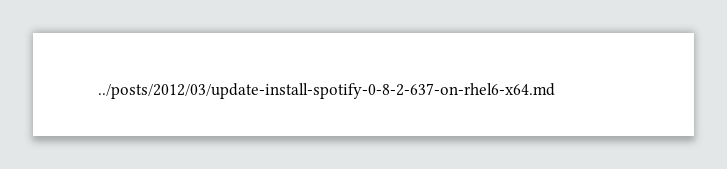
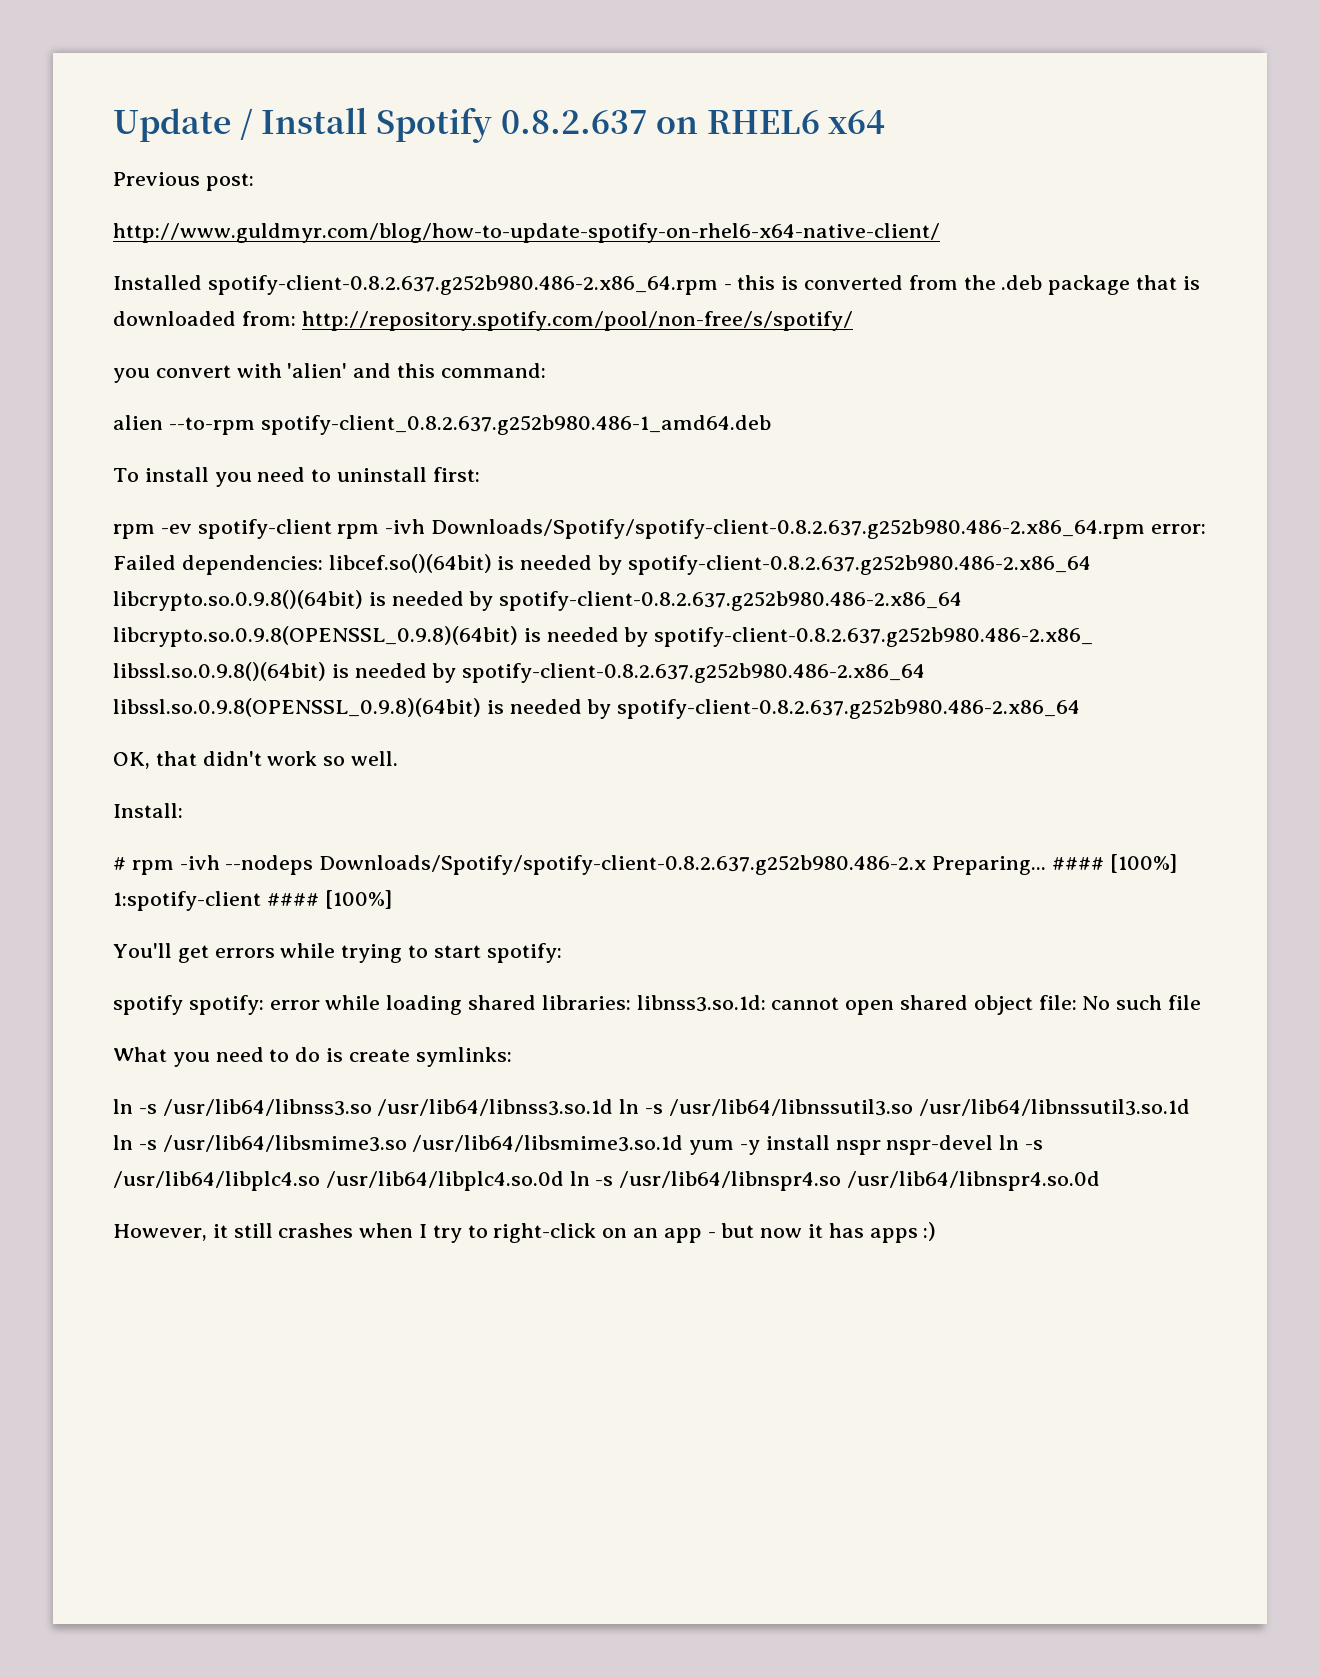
- ../posts/2012/03/update-install-spotify-0-8-2-637-on-rhel6-x64.md
+ Update / Install Spotify 0.8.2.637 on RHEL6 x64
+ Previous post:
+ http://www.guldmyr.com/blog/how-to-update-spotify-on-rhel6-x64-native-client/
+ Installed spotify-client-0.8.2.637.g252b980.486-2.x86_64.rpm - this is converted from the .deb package that is downloaded from: http://repository.spotify.com/pool/non-free/s/spotify/
+ you convert with 'alien' and this command:
+ alien --to-rpm spotify-client_0.8.2.637.g252b980.486-1_amd64.deb
+ To install you need to uninstall first:
+ rpm -ev spotify-client rpm -ivh Downloads/Spotify/spotify-client-0.8.2.637.g252b980.486-2.x86_64.rpm error: Failed dependencies: libcef.so()(64bit) is needed by spotify-client-0.8.2.637.g252b980.486-2.x86_64 libcrypto.so.0.9.8()(64bit) is needed by spotify-client-0.8.2.637.g252b980.486-2.x86_64 libcrypto.so.0.9.8(OPENSSL_0.9.8)(64bit) is needed by spotify-client-0.8.2.637.g252b980.486-2.x86_ libssl.so.0.9.8()(64bit) is needed by spotify-client-0.8.2.637.g252b980.486-2.x86_64 libssl.so.0.9.8(OPENSSL_0.9.8)(64bit) is needed by spotify-client-0.8.2.637.g252b980.486-2.x86_64
+ OK, that didn't work so well.
+ Install:
+ # rpm -ivh --nodeps Downloads/Spotify/spotify-client-0.8.2.637.g252b980.486-2.x Preparing... #### [100%] 1:spotify-client #### [100%]
+ You'll get errors while trying to start spotify:
+ spotify spotify: error while loading shared libraries: libnss3.so.1d: cannot open shared object file: No such file
+ What you need to do is create symlinks:
+ ln -s /usr/lib64/libnss3.so /usr/lib64/libnss3.so.1d ln -s /usr/lib64/libnssutil3.so /usr/lib64/libnssutil3.so.1d ln -s /usr/lib64/libsmime3.so /usr/lib64/libsmime3.so.1d yum -y install nspr nspr-devel ln -s /usr/lib64/libplc4.so /usr/lib64/libplc4.so.0d ln -s /usr/lib64/libnspr4.so /usr/lib64/libnspr4.so.0d
+ However, it still crashes when I try to right-click on an app - but now it has apps :)

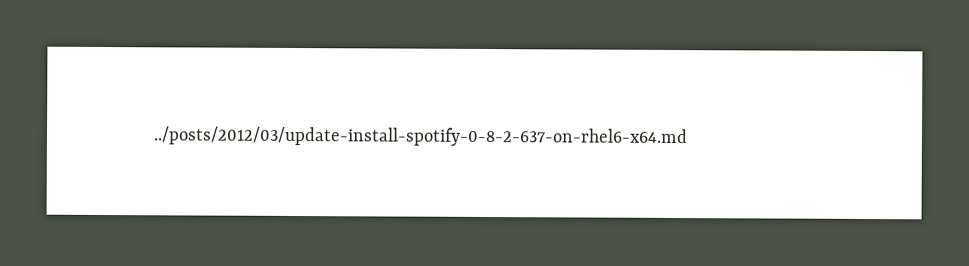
- Update / Install Spotify 0.8.2.637 on RHEL6 x64
- Previous post:
- http://www.guldmyr.com/blog/how-to-update-spotify-on-rhel6-x64-native-client/
- Installed spotify-client-0.8.2.637.g252b980.486-2.x86_64.rpm - this is converted from the .deb package that is downloaded from: http://repository.spotify.com/pool/non-free/s/spotify/
- you convert with 'alien' and this command:
- alien --to-rpm spotify-client_0.8.2.637.g252b980.486-1_amd64.deb
- To install you need to uninstall first:
- rpm -ev spotify-client rpm -ivh Downloads/Spotify/spotify-client-0.8.2.637.g252b980.486-2.x86_64.rpm error: Failed dependencies: libcef.so()(64bit) is needed by spotify-client-0.8.2.637.g252b980.486-2.x86_64 libcrypto.so.0.9.8()(64bit) is needed by spotify-client-0.8.2.637.g252b980.486-2.x86_64 libcrypto.so.0.9.8(OPENSSL_0.9.8)(64bit) is needed by spotify-client-0.8.2.637.g252b980.486-2.x86_ libssl.so.0.9.8()(64bit) is needed by spotify-client-0.8.2.637.g252b980.486-2.x86_64 libssl.so.0.9.8(OPENSSL_0.9.8)(64bit) is needed by spotify-client-0.8.2.637.g252b980.486-2.x86_64
- OK, that didn't work so well.
- Install:
- # rpm -ivh --nodeps Downloads/Spotify/spotify-client-0.8.2.637.g252b980.486-2.x Preparing... #### [100%] 1:spotify-client #### [100%]
- You'll get errors while trying to start spotify:
- spotify spotify: error while loading shared libraries: libnss3.so.1d: cannot open shared object file: No such file
- What you need to do is create symlinks:
- ln -s /usr/lib64/libnss3.so /usr/lib64/libnss3.so.1d ln -s /usr/lib64/libnssutil3.so /usr/lib64/libnssutil3.so.1d ln -s /usr/lib64/libsmime3.so /usr/lib64/libsmime3.so.1d yum -y install nspr nspr-devel ln -s /usr/lib64/libplc4.so /usr/lib64/libplc4.so.0d ln -s /usr/lib64/libnspr4.so /usr/lib64/libnspr4.so.0d
- However, it still crashes when I try to right-click on an app - but now it has apps :)
+ ../posts/2012/03/update-install-spotify-0-8-2-637-on-rhel6-x64.md

